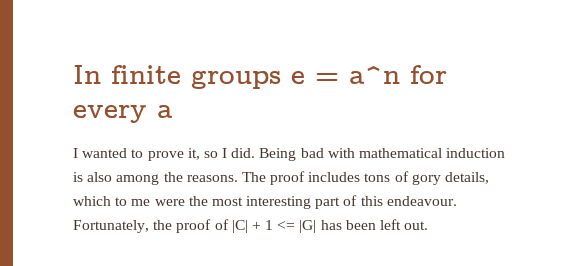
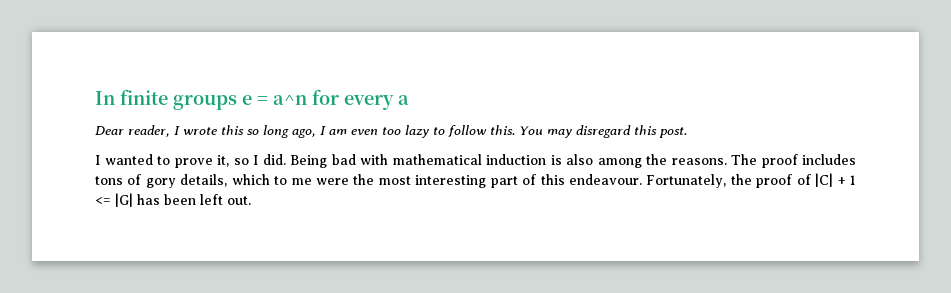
+ Dear reader, I wrote this so long ago, I am even too lazy to follow this. You may disregard this post.

